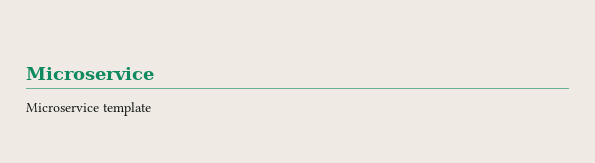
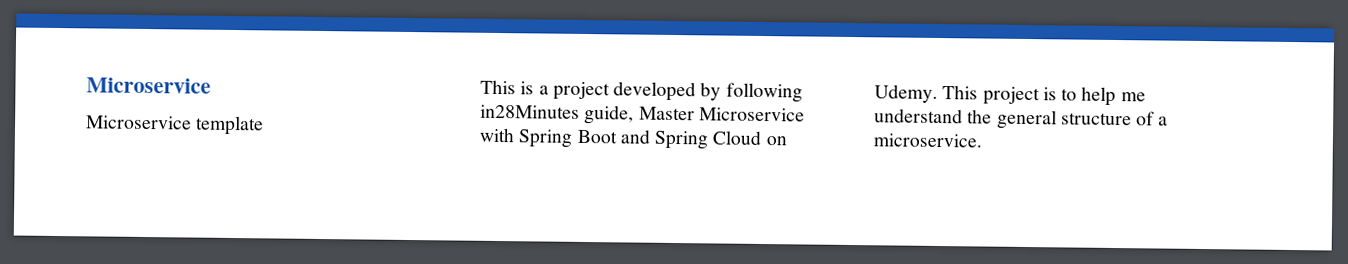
+ This is a project developed by following in28Minutes guide, Master Microservice with Spring Boot and Spring Cloud on Udemy. This project is to help me understand the general structure of a microservice.

